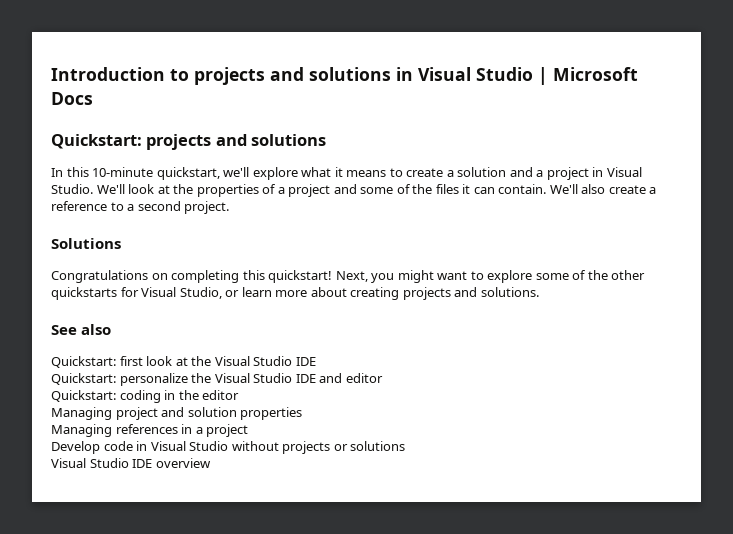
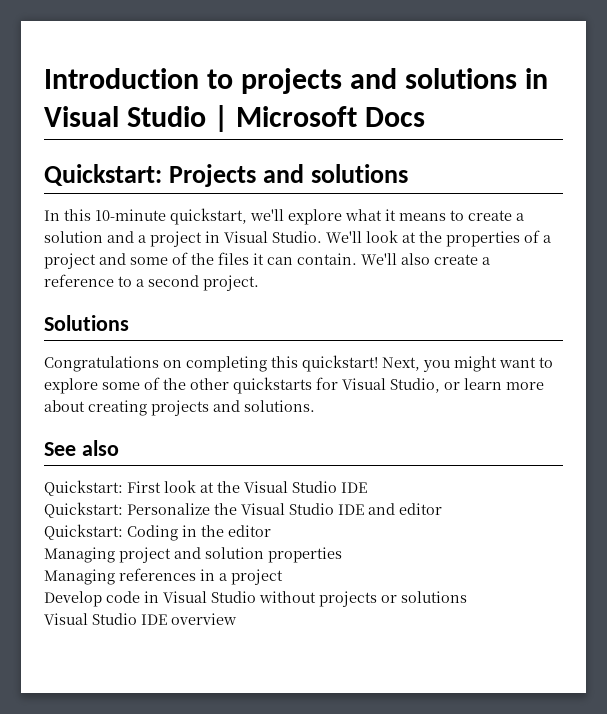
- Quickstart: projects and solutions
+ Quickstart: Projects and solutions
- Quickstart: first look at the Visual Studio IDE
+ Quickstart: First look at the Visual Studio IDE
- Quickstart: personalize the Visual Studio IDE and editor
+ Quickstart: Personalize the Visual Studio IDE and editor
- Quickstart: coding in the editor
+ Quickstart: Coding in the editor

